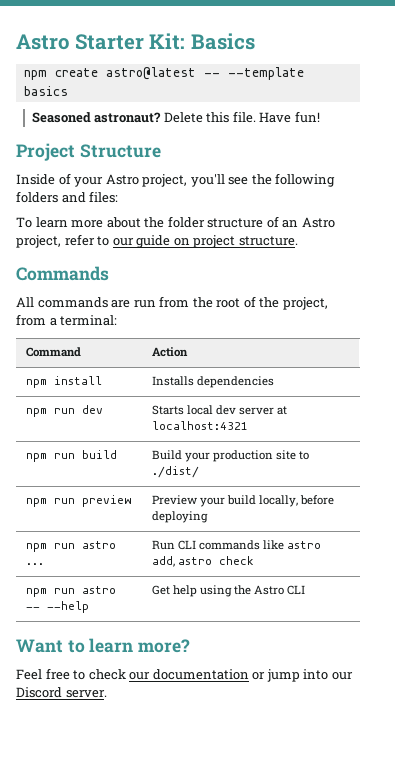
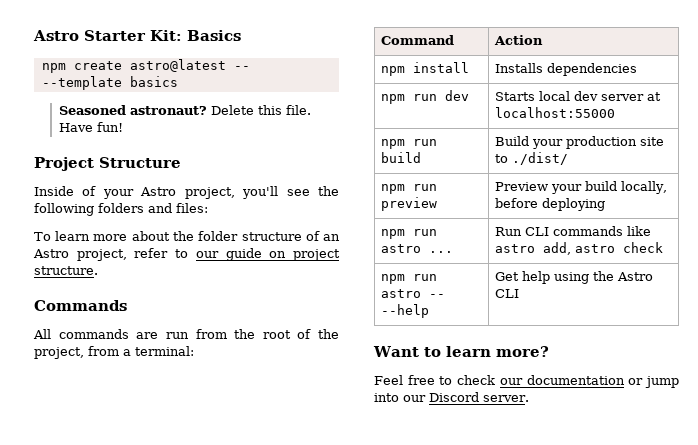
- npm run dev | Starts local dev server at localhost:4321
+ npm run dev | Starts local dev server at localhost:55000

